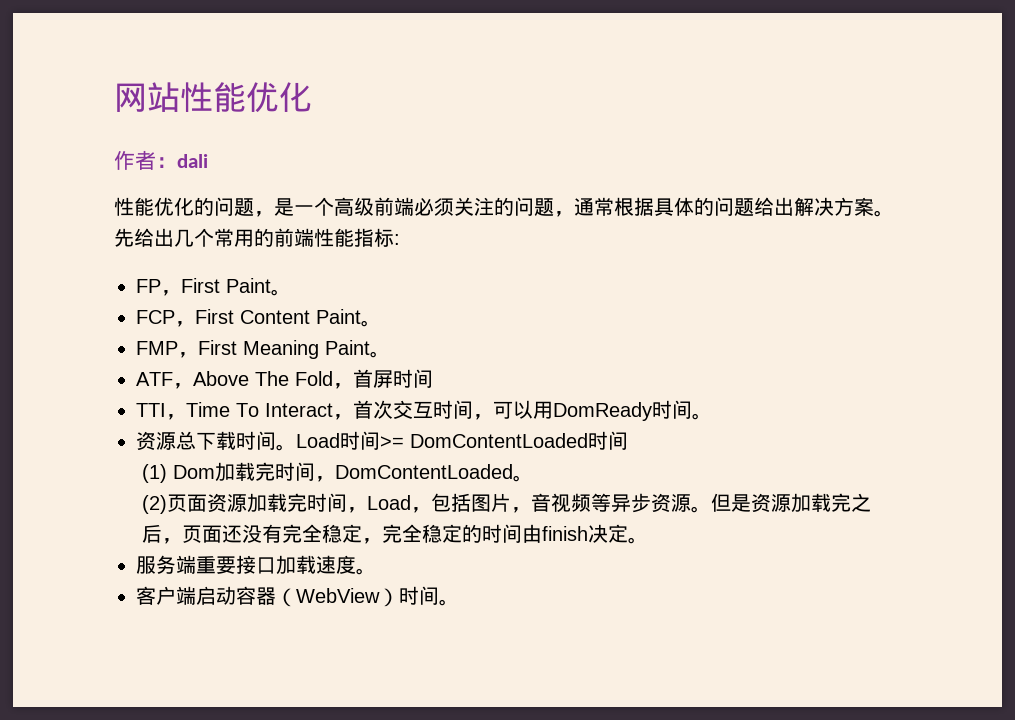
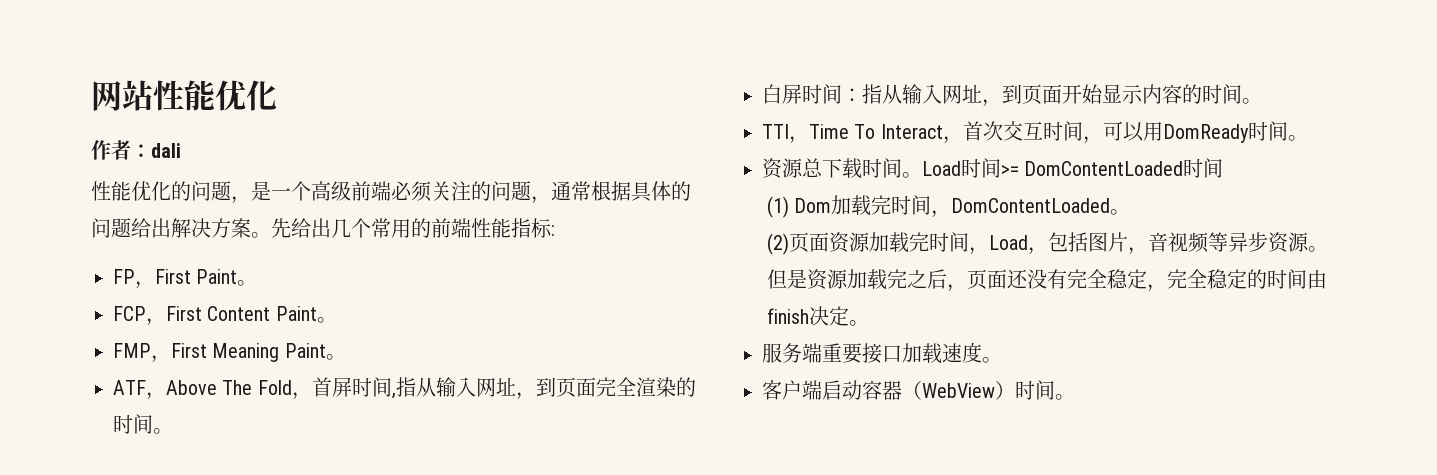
- ATF，Above The Fold，首屏时间
+ ATF，Above The Fold，首屏时间,指从输入网址，到页面完全渲染的时间。
+ 白屏时间：指从输入网址，到页面开始显示内容的时间。

